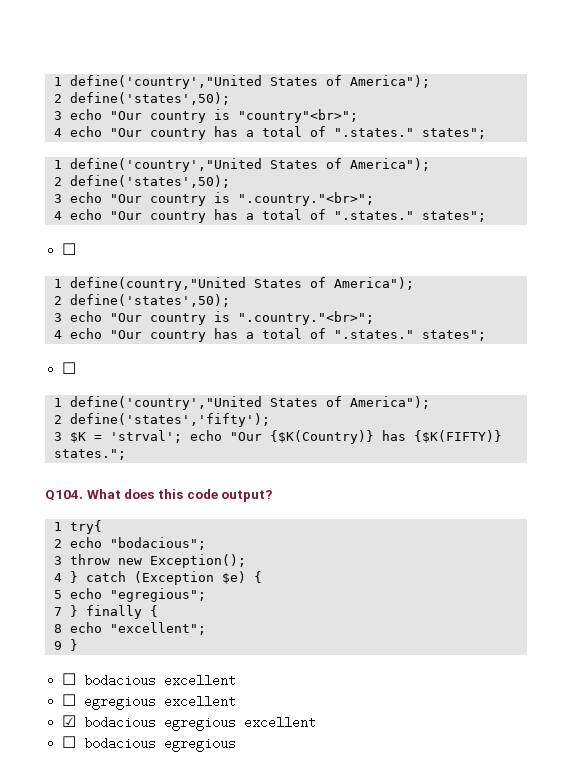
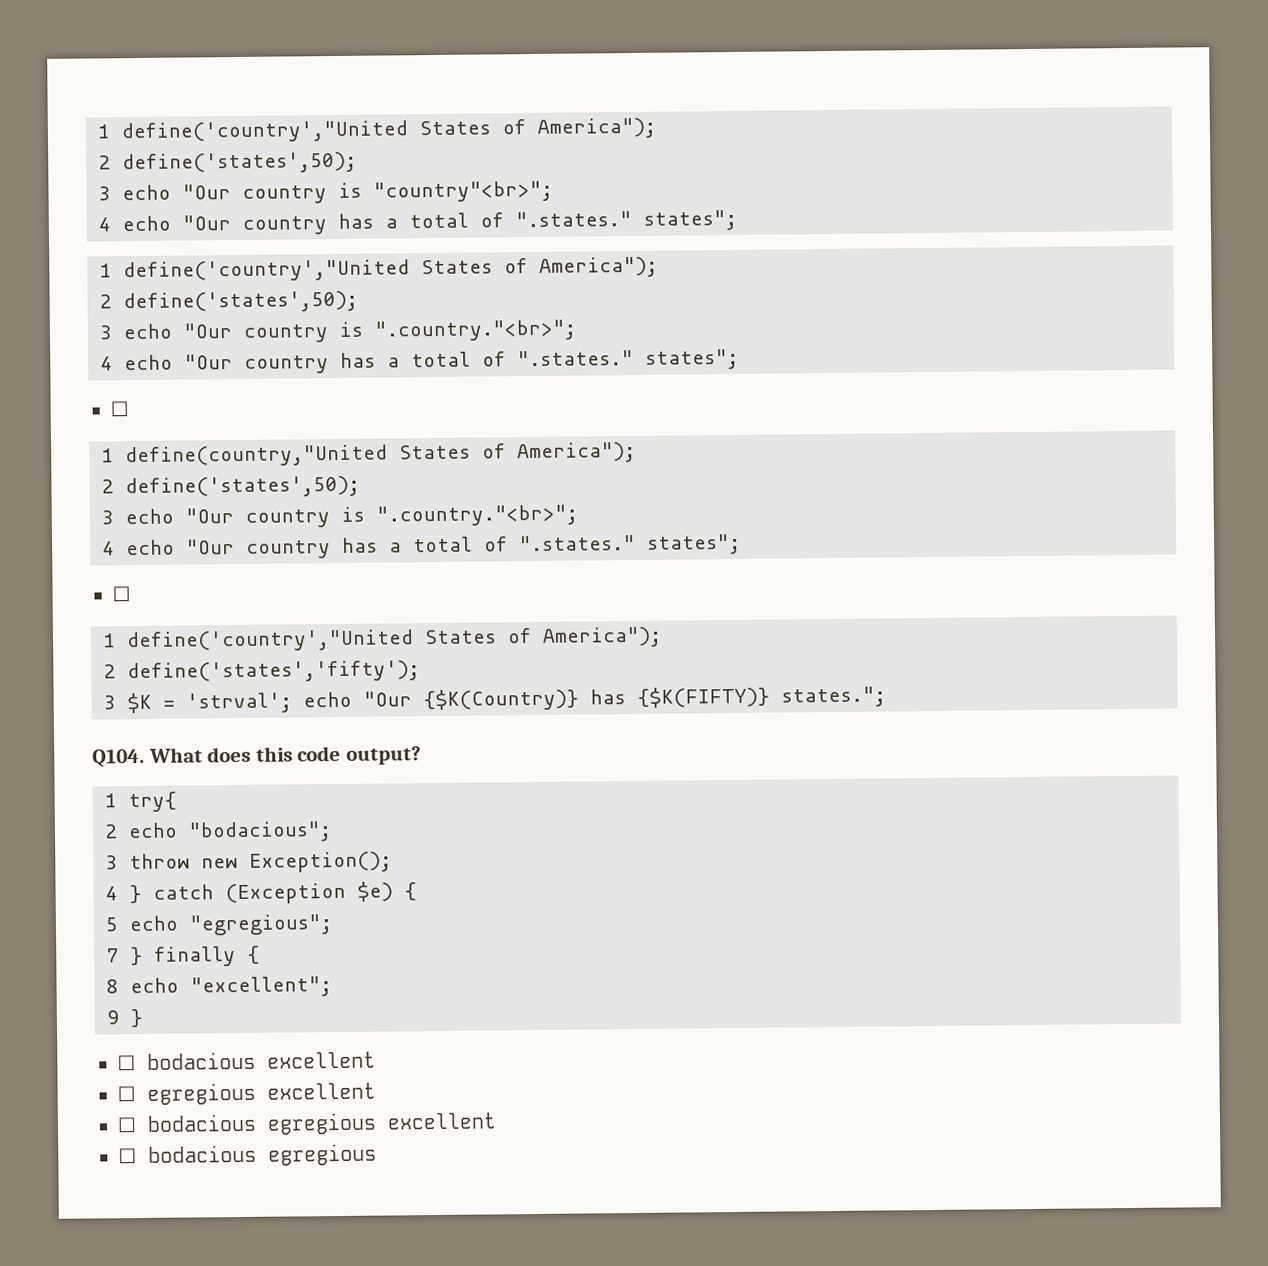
- ☑ bodacious egregious excellent
+ ☐ bodacious egregious excellent

